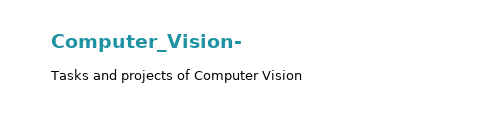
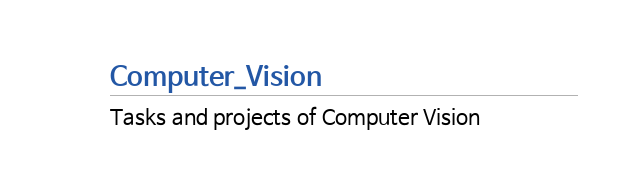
- Computer_Vision-
+ Computer_Vision

